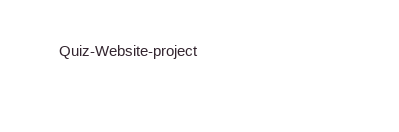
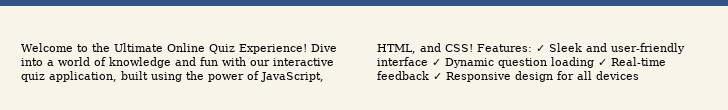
- Quiz-Website-project
+ Welcome to the Ultimate Online Quiz Experience! Dive into a world of knowledge and fun with our interactive quiz application, built using the power of JavaScript, HTML, and CSS! Features: ✓ Sleek and user-friendly interface ✓ Dynamic question loading ✓ Real-time feedback ✓ Responsive design for all devices

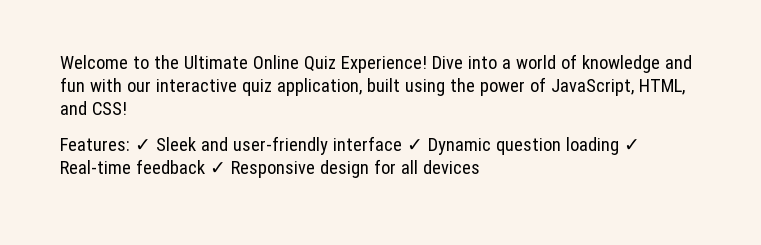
- Dive into a world of knowledge and fun with our interactive quiz application, built using the power of JavaScript, HTML, and CSS! Features: ✓ Sleek and user-friendly interface ✓ Dynamic question loading ✓ Real-time feedback ✓ Responsive design for all devices
+ Dive into a world of knowledge and fun with our interactive quiz application, built using the power of JavaScript, HTML, and CSS!
+ Features: ✓ Sleek and user-friendly interface ✓ Dynamic question loading ✓ Real-time feedback ✓ Responsive design for all devices

